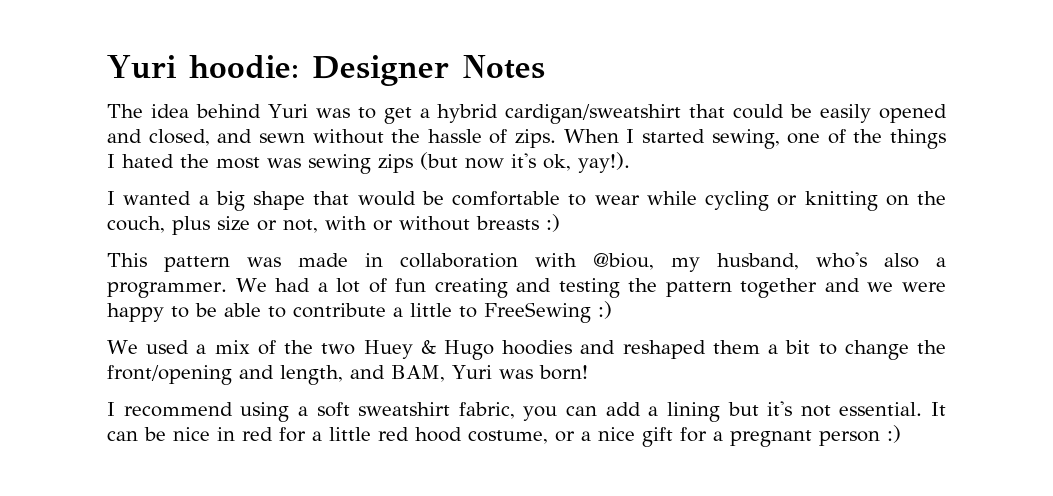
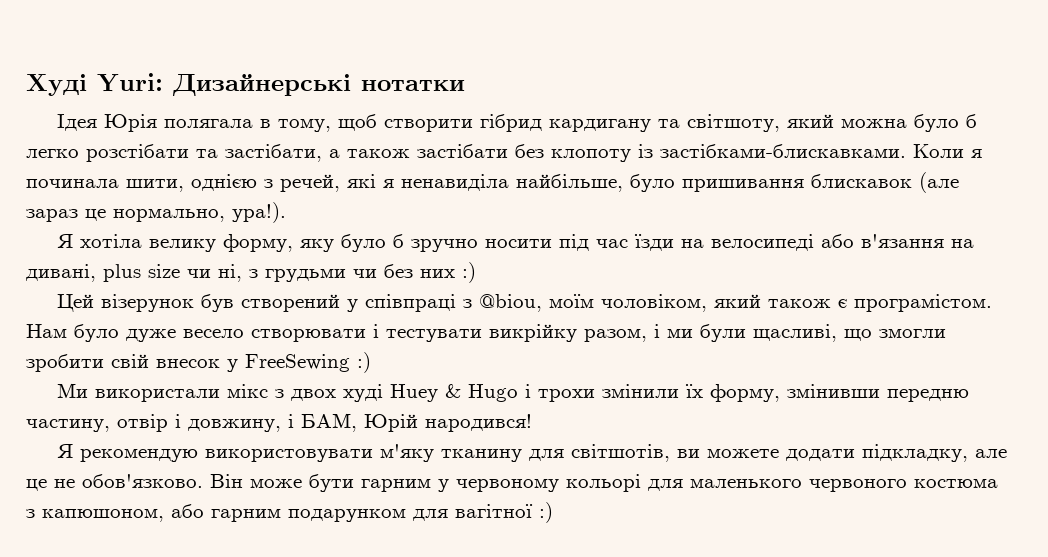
- Yuri hoodie: Designer Notes
- The idea behind Yuri was to get a hybrid cardigan/sweatshirt that could be easily opened and closed, and sewn without the hassle of zips. When I started sewing, one of the things I hated the most was sewing zips (but now it's ok, yay!).
- I wanted a big shape that would be comfortable to wear while cycling or knitting on the couch, plus size or not, with or without breasts :)
- This pattern was made in collaboration with @biou, my husband, who's also a programmer. We had a lot of fun creating and testing the pattern together and we were happy to be able to contribute a little to FreeSewing :)
- We used a mix of the two Huey & Hugo hoodies and reshaped them a bit to change the front/opening and length, and BAM, Yuri was born!
- I recommend using a soft sweatshirt fabric, you can add a lining but it's not essential. It can be nice in red for a little red hood costume, or a nice gift for a pregnant person :)
+ Худі Yuri: Дизайнерські нотатки
+ Ідея Юрія полягала в тому, щоб створити гібрид кардигану та світшоту, який можна було б легко розстібати та застібати, а також застібати без клопоту із застібками-блискавками. Коли я починала шити, однією з речей, які я ненавиділа найбільше, було пришивання блискавок (але зараз це нормально, ура!).
+ Я хотіла велику форму, яку було б зручно носити під час їзди на велосипеді або в'язання на дивані, plus size чи ні, з грудьми чи без них :)
+ Цей візерунок був створений у співпраці з @biou, моїм чоловіком, який також є програмістом. Нам було дуже весело створювати і тестувати викрійку разом, і ми були щасливі, що змогли зробити свій внесок у FreeSewing :)
+ Ми використали мікс з двох худі Huey & Hugo і трохи змінили їх форму, змінивши передню частину, отвір і довжину, і БАМ, Юрій народився!
+ Я рекомендую використовувати м'яку тканину для світшотів, ви можете додати підкладку, але це не обов'язково. Він може бути гарним у червоному кольорі для маленького червоного костюма з капюшоном, або гарним подарунком для вагітної :)

